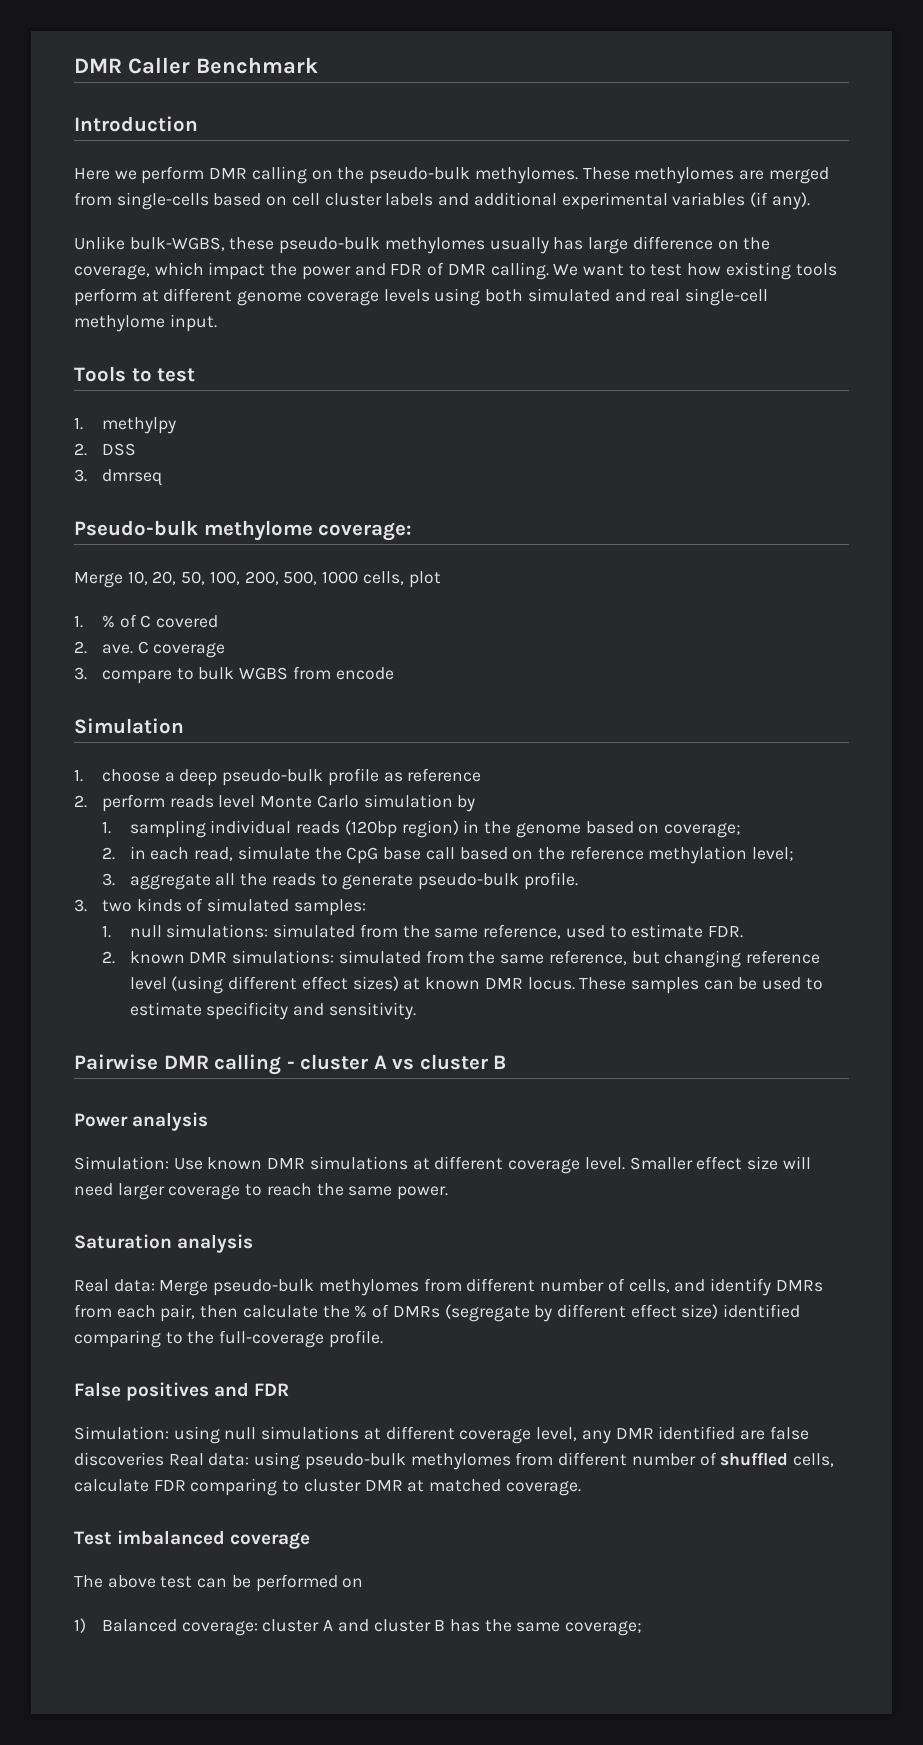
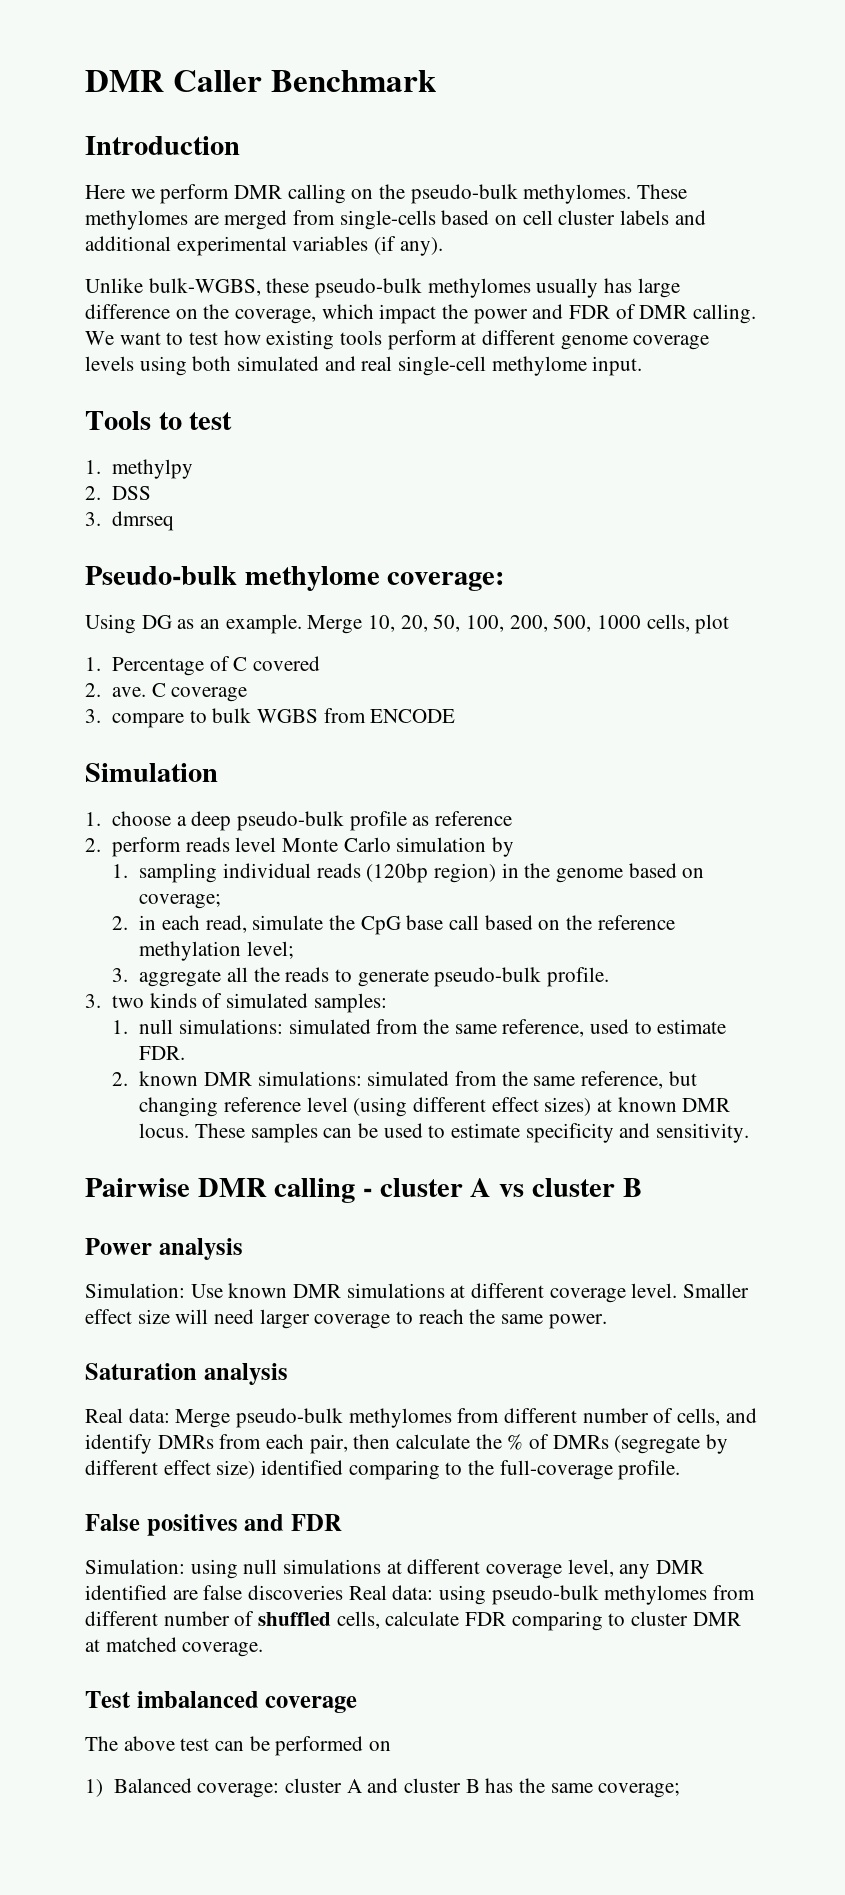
+ Using DG as an example.
- 1. % of C covered
+ 1. Percentage of C covered
- 3. compare to bulk WGBS from encode
+ 3. compare to bulk WGBS from ENCODE

